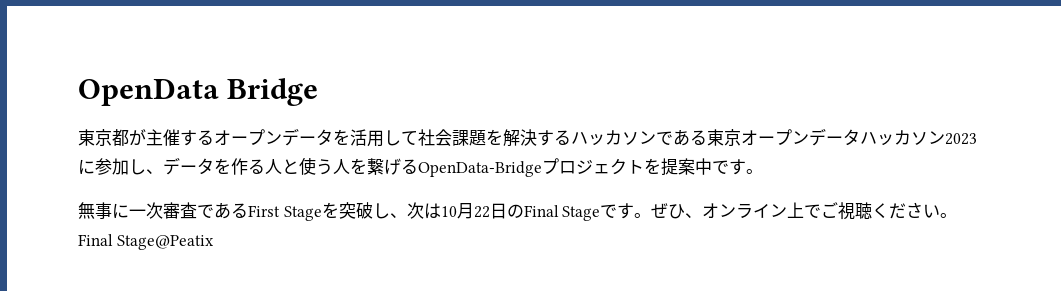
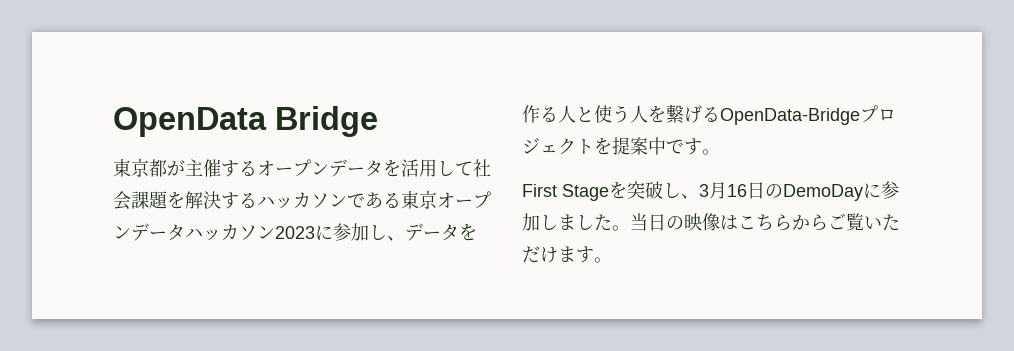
- 無事に一次審査であるFirst Stageを突破し、次は10月22日のFinal Stageです。ぜひ、オンライン上でご視聴ください。Final Stage@Peatix
+ First Stageを突破し、3月16日のDemoDayに参加しました。当日の映像はこちらからご覧いただけます。

